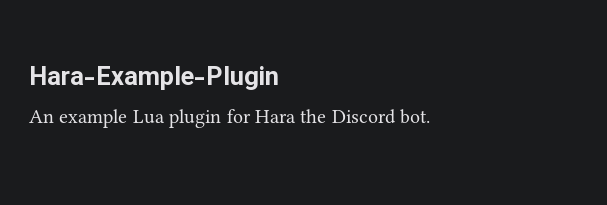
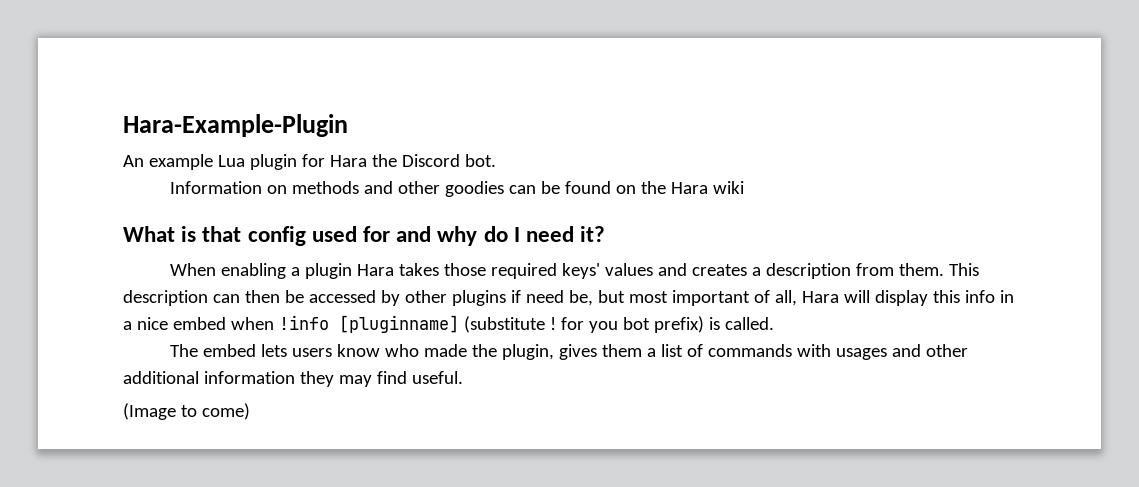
+ Information on methods and other goodies can be found on the Hara wiki
+ What is that config used for and why do I need it?
+ When enabling a plugin Hara takes those required keys' values and creates a description from them. This description can then be accessed by other plugins if need be, but most important of all, Hara will display this info in a nice embed when !info [pluginname] (substitute ! for you bot prefix) is called.
+ The embed lets users know who made the plugin, gives them a list of commands with usages and other additional information they may find useful.
+ (Image to come)

